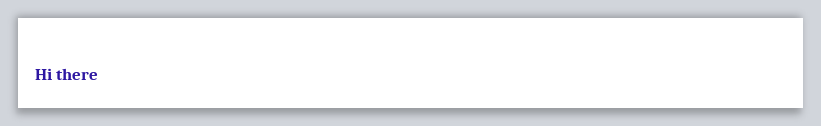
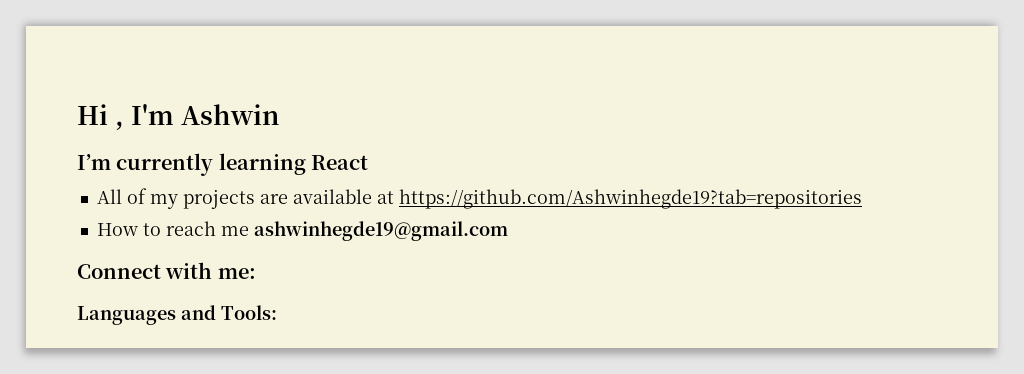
- Hi there
+ Hi , I'm Ashwin
+ I’m currently learning React
+ All of my projects are available at https://github.com/Ashwinhegde19?tab=repositories
+ How to reach me ashwinhegde19@gmail.com
+ Connect with me:
+ Languages and Tools:

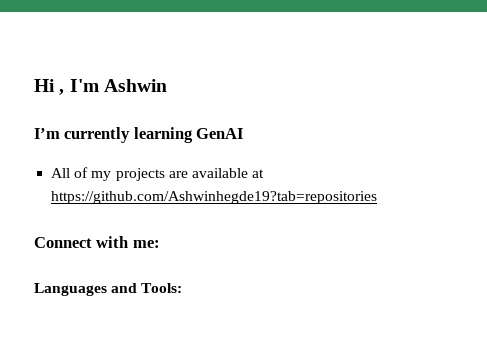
- I’m currently learning React
+ I’m currently learning GenAI
- How to reach me ashwinhegde19@gmail.com

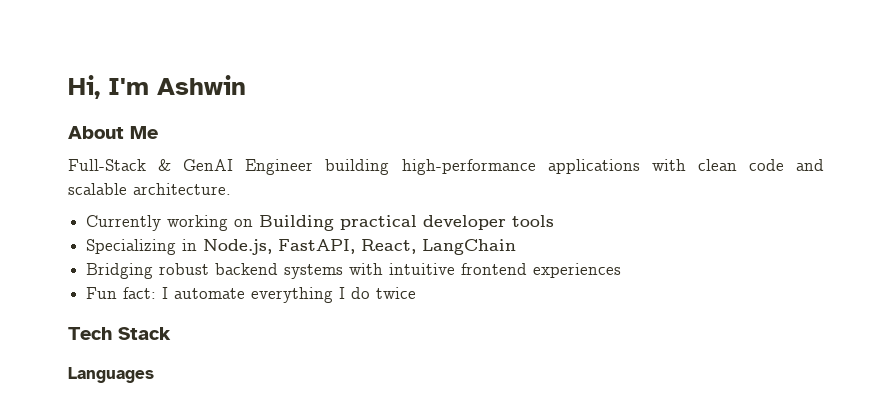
- Hi , I'm Ashwin
+ Hi, I'm Ashwin
- I’m currently learning GenAI
- All of my projects are available at https://github.com/Ashwinhegde19?tab=repositories
- Connect with me:
+ About Me
+ Full-Stack & GenAI Engineer building high-performance applications with clean code and scalable architecture.
+ Currently working on Building practical developer tools
+ Specializing in Node.js, FastAPI, React, LangChain
+ Bridging robust backend systems with intuitive frontend experiences
+ Fun fact: I automate everything I do twice
+ Tech Stack
- Languages and Tools:
+ Languages

